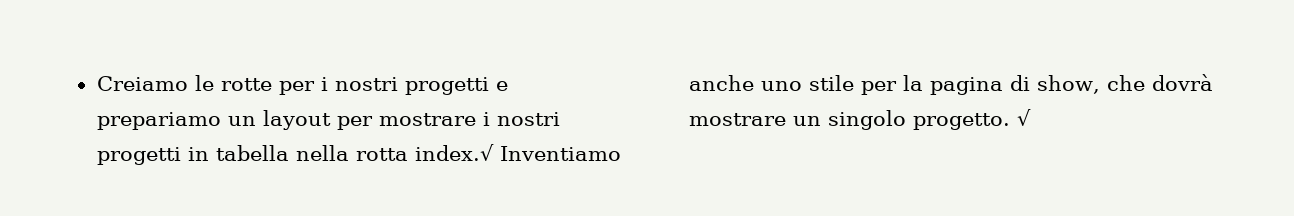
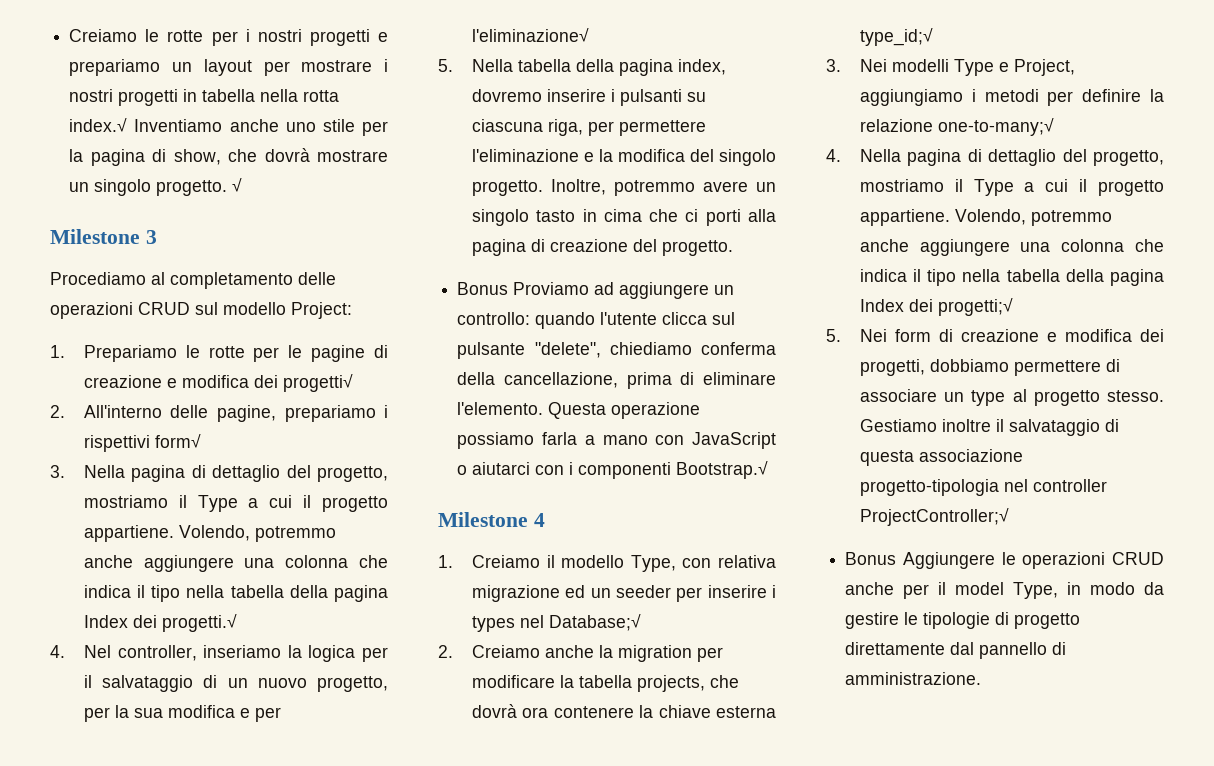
+ Milestone 3
+ Procediamo al completamento delle operazioni CRUD sul modello Project:
+ 1. Prepariamo le rotte per le pagine di creazione e modifica dei progetti√
+ 2. All'interno delle pagine, prepariamo i rispettivi form√
+ 3. Nella pagina di dettaglio del progetto, mostriamo il Type a cui il progetto appartiene. Volendo, potremmo anche aggiungere una colonna che indica il tipo nella tabella della pagina Index dei progetti.√
+ 4. Nel controller, inseriamo la logica per il salvataggio di un nuovo progetto, per la sua modifica e per l'eliminazione√
+ 5. Nella tabella della pagina index, dovremo inserire i pulsanti su ciascuna riga, per permettere l'eliminazione e la modifica del singolo progetto. Inoltre, potremmo avere un singolo tasto in cima che ci porti alla pagina di creazione del progetto.
+ Bonus Proviamo ad aggiungere un controllo: quando l'utente clicca sul pulsante "delete", chiediamo conferma della cancellazione, prima di eliminare l'elemento. Questa operazione possiamo farla a mano con JavaScript o aiutarci con i componenti Bootstrap.√
+ Milestone 4
+ 1. Creiamo il modello Type, con relativa migrazione ed un seeder per inserire i types nel Database;√
+ 2. Creiamo anche la migration per modificare la tabella projects, che dovrà ora contenere la chiave esterna type_id;√
+ 3. Nei modelli Type e Project, aggiungiamo i metodi per definire la relazione one-to-many;√
+ 4. Nella pagina di dettaglio del progetto, mostriamo il Type a cui il progetto appartiene. Volendo, potremmo anche aggiungere una colonna che indica il tipo nella tabella della pagina Index dei progetti;√
+ 5. Nei form di creazione e modifica dei progetti, dobbiamo permettere di associare un type al progetto stesso. Gestiamo inoltre il salvataggio di questa associazione progetto-tipologia nel controller ProjectController;√
+ Bonus Aggiungere le operazioni CRUD anche per il model Type, in modo da gestire le tipologie di progetto direttamente dal pannello di amministrazione.

